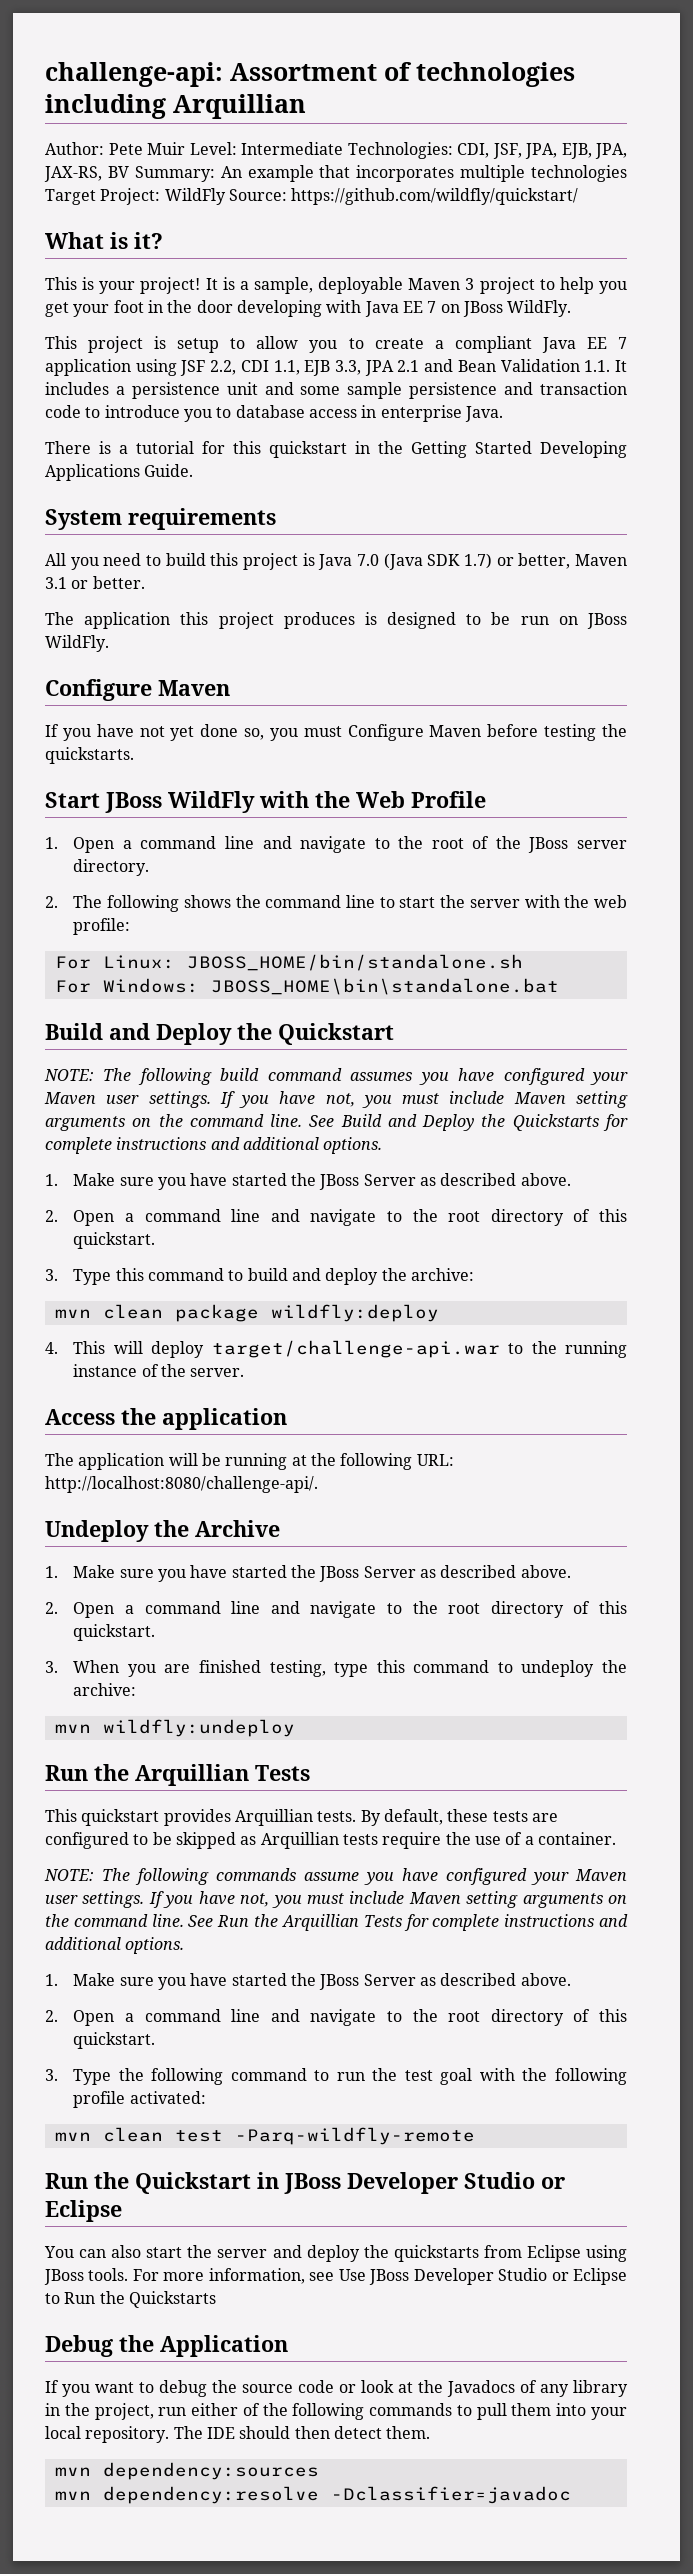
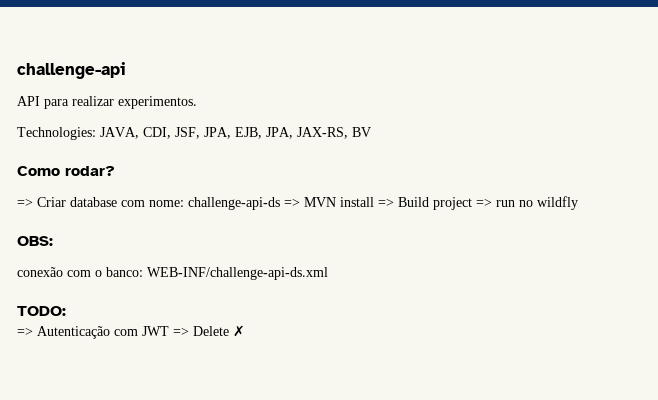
- challenge-api: Assortment of technologies including Arquillian
- Author: Pete Muir Level: Intermediate Technologies: CDI, JSF, JPA, EJB, JPA, JAX-RS, BV Summary: An example that incorporates multiple technologies Target Project: WildFly Source: https://github.com/wildfly/quickstart/
- What is it?
- This is your project! It is a sample, deployable Maven 3 project to help you get your foot in the door developing with Java EE 7 on JBoss WildFly.
- This project is setup to allow you to create a compliant Java EE 7 application using JSF 2.2, CDI 1.1, EJB 3.3, JPA 2.1 and Bean Validation 1.1. It includes a persistence unit and some sample persistence and transaction code to introduce you to database access in enterprise Java.
- There is a tutorial for this quickstart in the Getting Started Developing Applications Guide.
- System requirements
- All you need to build this project is Java 7.0 (Java SDK 1.7) or better, Maven 3.1 or better.
- The application this project produces is designed to be run on JBoss WildFly.
- Configure Maven
- If you have not yet done so, you must Configure Maven before testing the quickstarts.
- Start JBoss WildFly with the Web Profile
- 1. Open a command line and navigate to the root of the JBoss server directory.
- 2. The following shows the command line to start the server with the web profile:
- For Linux: JBOSS_HOME/bin/standalone.sh
- For Windows: JBOSS_HOME\bin\standalone.bat
- Build and Deploy the Quickstart
- NOTE: The following build command assumes you have configured your Maven user settings. If you have not, you must include Maven setting arguments on the command line. See Build and Deploy the Quickstarts for complete instructions and additional options.
- 1. Make sure you have started the JBoss Server as described above.
- 2. Open a command line and navigate to the root directory of this quickstart.
- 3. Type this command to build and deploy the archive:
- mvn clean package wildfly:deploy
- 4. This will deploy target/challenge-api.war to the running instance of the server.
- Access the application
- The application will be running at the following URL: http://localhost:8080/challenge-api/.
- Undeploy the Archive
- 1. Make sure you have started the JBoss Server as described above.
- 2. Open a command line and navigate to the root directory of this quickstart.
- 3. When you are finished testing, type this command to undeploy the archive:
- mvn wildfly:undeploy
- Run the Arquillian Tests
- This quickstart provides Arquillian tests. By default, these tests are configured to be skipped as Arquillian tests require the use of a container.
- NOTE: The following commands assume you have configured your Maven user settings. If you have not, you must include Maven setting arguments on the command line. See Run the Arquillian Tests for complete instructions and additional options.
- 1. Make sure you have started the JBoss Server as described above.
- 2. Open a command line and navigate to the root directory of this quickstart.
- 3. Type the following command to run the test goal with the following profile activated:
- mvn clean test -Parq-wildfly-remote
- Run the Quickstart in JBoss Developer Studio or Eclipse
- You can also start the server and deploy the quickstarts from Eclipse using JBoss tools. For more information, see Use JBoss Developer Studio or Eclipse to Run the Quickstarts
- Debug the Application
- If you want to debug the source code or look at the Javadocs of any library in the project, run either of the following commands to pull them into your local repository. The IDE should then detect them.
- mvn dependency:sources
- mvn dependency:resolve -Dclassifier=javadoc
+ challenge-api
+ API para realizar experimentos.
+ Technologies: JAVA, CDI, JSF, JPA, EJB, JPA, JAX-RS, BV
+ Como rodar?
+ => Criar database com nome: challenge-api-ds => MVN install => Build project => run no wildfly
+ OBS:
+ conexão com o banco: WEB-INF/challenge-api-ds.xml
+ TODO:
+ => Autenticação com JWT => Delete ✗

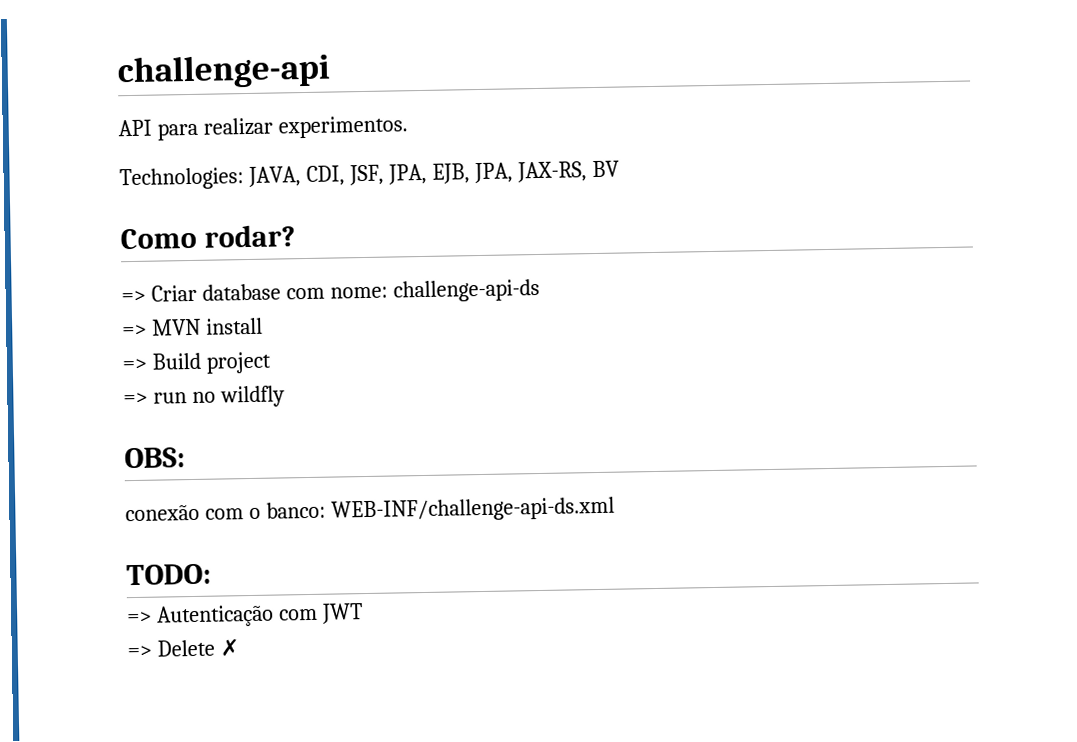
- => Criar database com nome: challenge-api-ds => MVN install => Build project => run no wildfly
+ => Criar database com nome: challenge-api-ds
+ => MVN install
+ => Build project
+ => run no wildfly
- => Autenticação com JWT => Delete ✗
+ => Autenticação com JWT
+ => Delete ✗

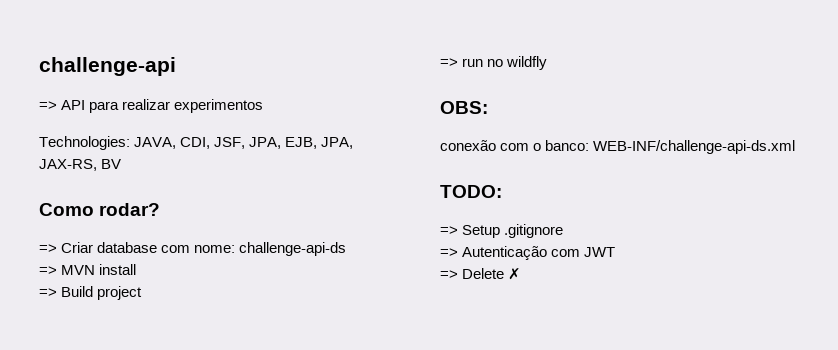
- API para realizar experimentos.
+ => API para realizar experimentos
+ => Setup .gitignore

